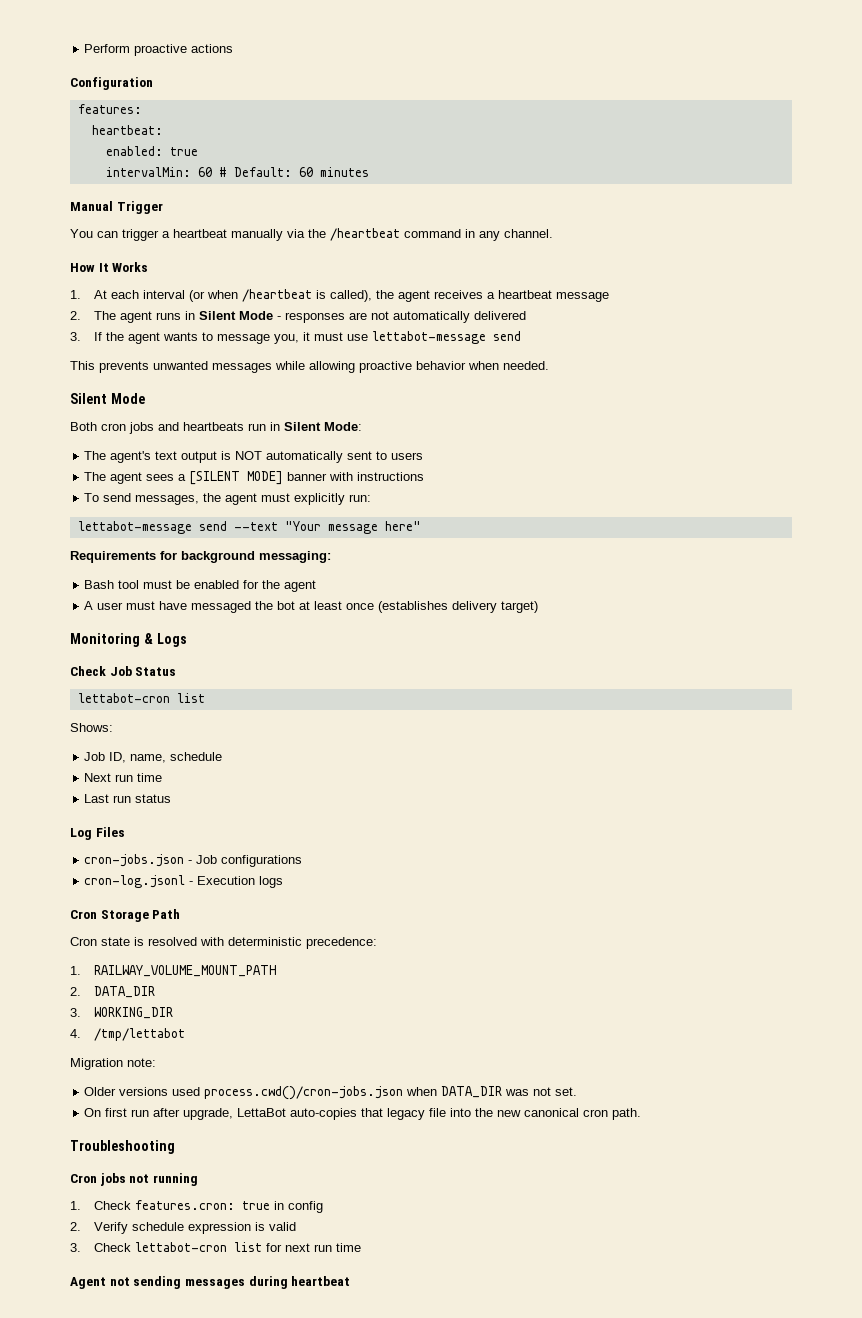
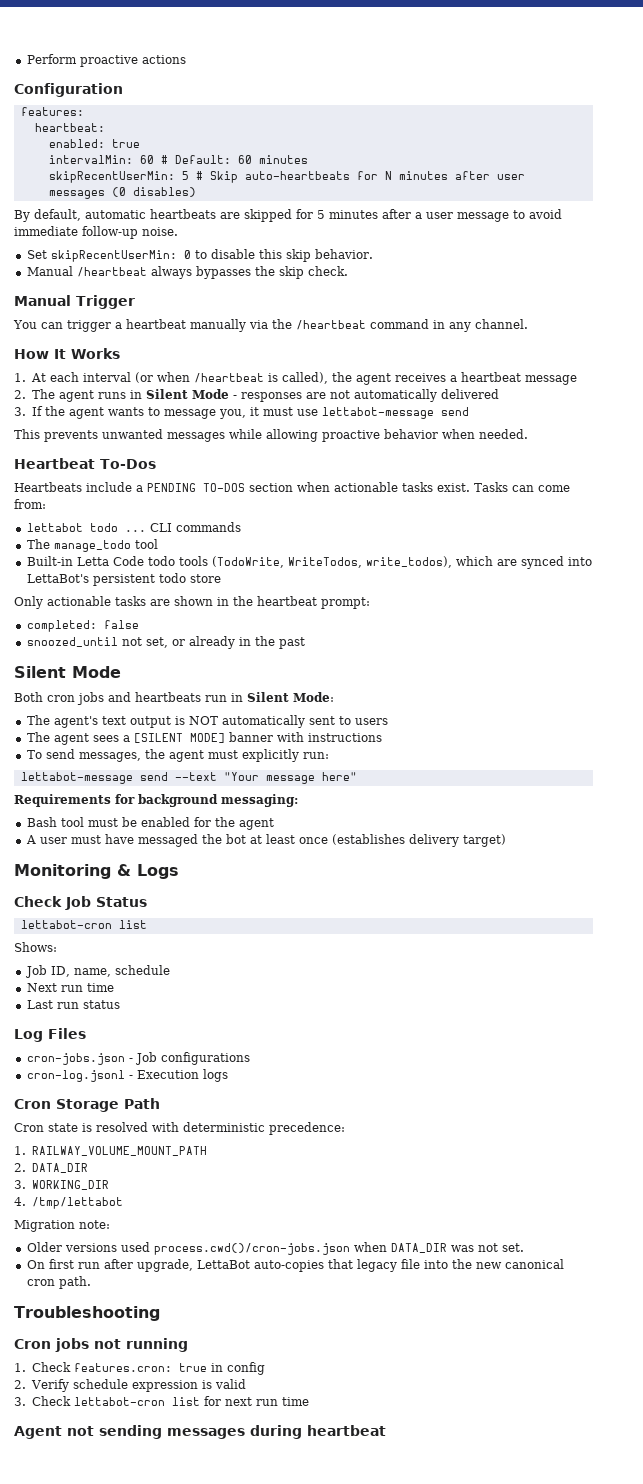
+ skipRecentUserMin: 5 # Skip auto-heartbeats for N minutes after user messages (0 disables)
+ By default, automatic heartbeats are skipped for 5 minutes after a user message to avoid immediate follow-up noise.
+ Set skipRecentUserMin: 0 to disable this skip behavior.
+ Manual /heartbeat always bypasses the skip check.
+ Heartbeat To-Dos
+ Heartbeats include a PENDING TO-DOS section when actionable tasks exist. Tasks can come from:
+ lettabot todo ... CLI commands
+ The manage_todo tool
+ Built-in Letta Code todo tools (TodoWrite, WriteTodos, write_todos), which are synced into LettaBot's persistent todo store
+ Only actionable tasks are shown in the heartbeat prompt:
+ completed: false
+ snoozed_until not set, or already in the past

